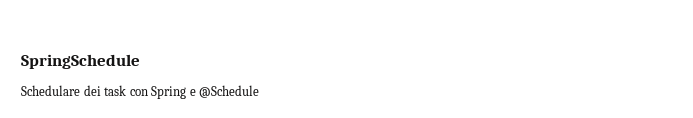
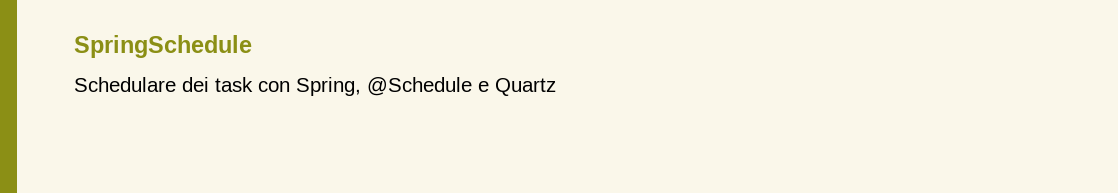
- Schedulare dei task con Spring e @Schedule
+ Schedulare dei task con Spring, @Schedule e Quartz

